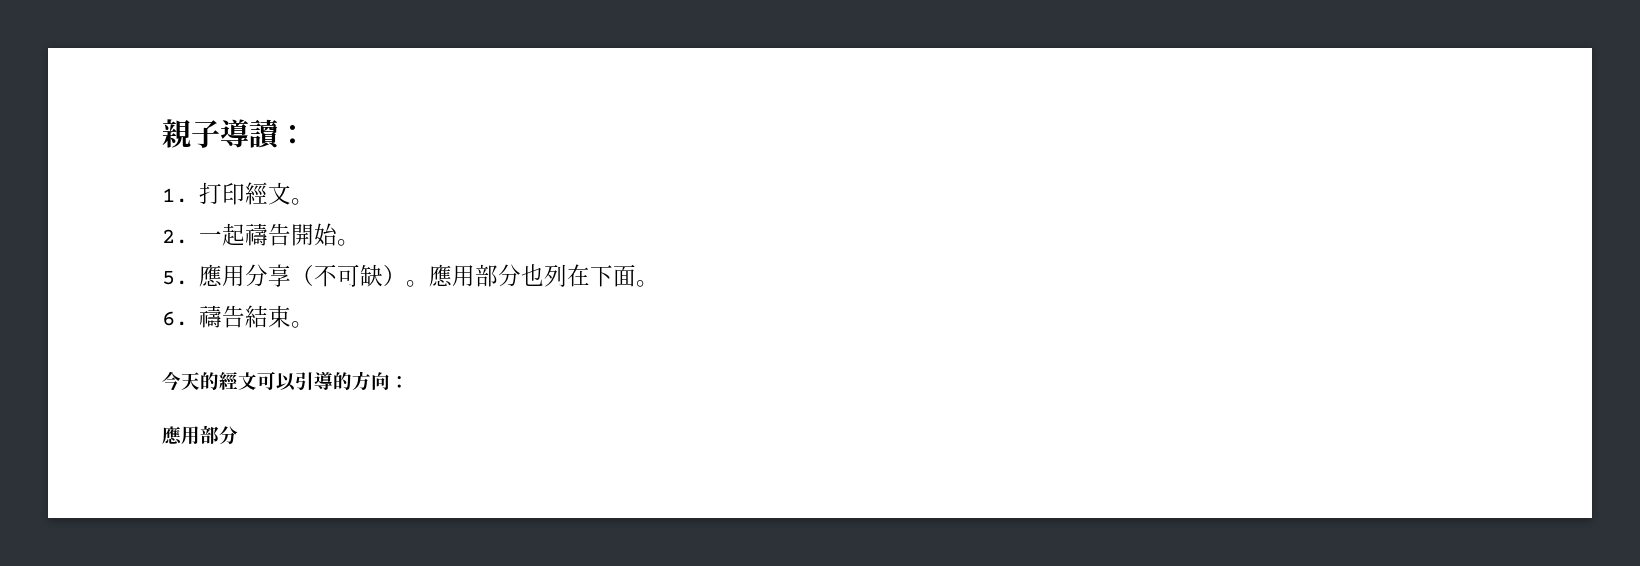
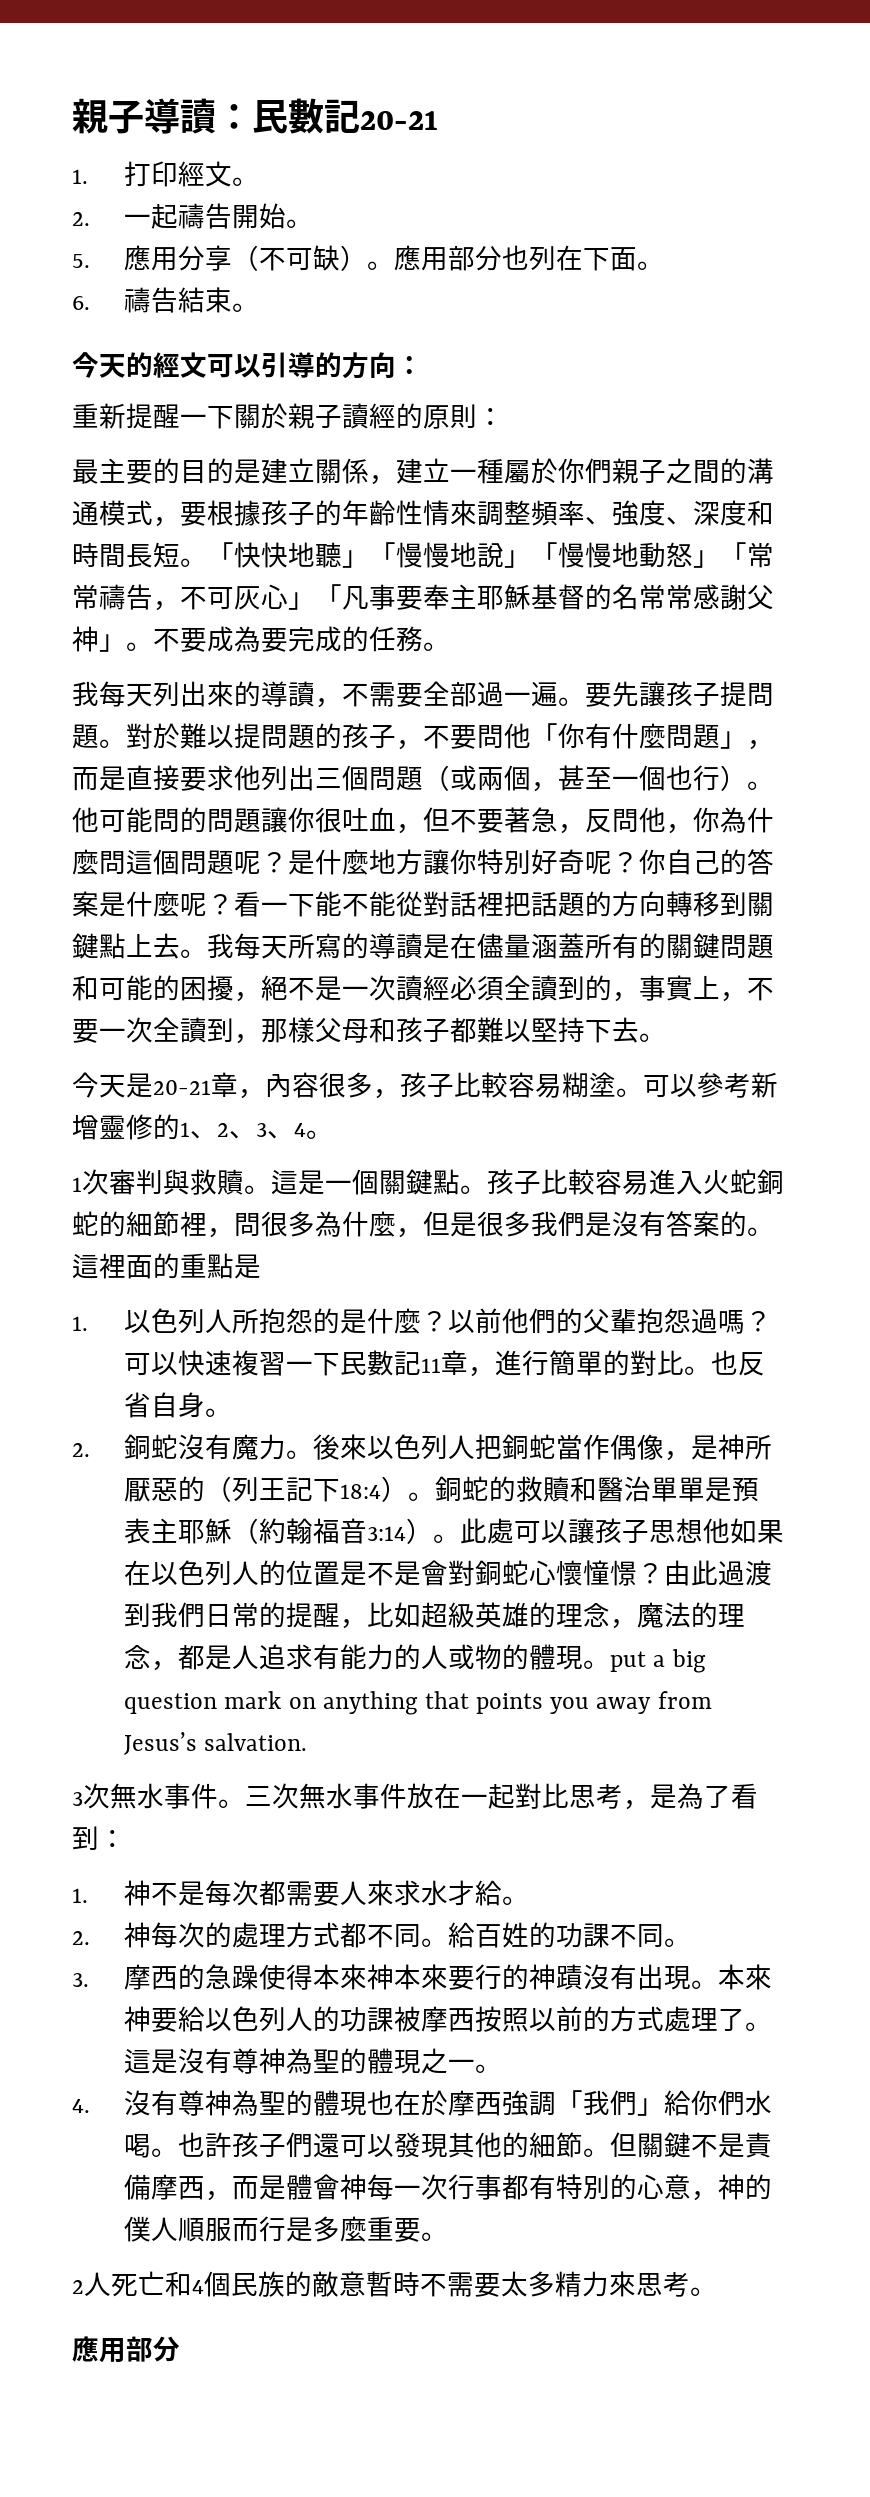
- 親子導讀：
+ 親子導讀：民數記20-21
+ 重新提醒一下關於親子讀經的原則：
+ 最主要的目的是建立關係，建立一種屬於你們親子之間的溝通模式，要根據孩子的年齡性情來調整頻率、強度、深度和時間長短。「快快地聽」「慢慢地說」「慢慢地動怒」「常常禱告，不可灰心」「凡事要奉主耶穌基督的名常常感謝父神」。不要成為要完成的任務。
+ 我每天列出來的導讀，不需要全部過一遍。要先讓孩子提問題。對於難以提問題的孩子，不要問他「你有什麼問題」，而是直接要求他列出三個問題（或兩個，甚至一個也行）。他可能問的問題讓你很吐血，但不要著急，反問他，你為什麼問這個問題呢？是什麼地方讓你特別好奇呢？你自己的答案是什麼呢？看一下能不能從對話裡把話題的方向轉移到關鍵點上去。我每天所寫的導讀是在儘量涵蓋所有的關鍵問題和可能的困擾，絕不是一次讀經必須全讀到的，事實上，不要一次全讀到，那樣父母和孩子都難以堅持下去。
+ 今天是20-21章，內容很多，孩子比較容易糊塗。可以參考新增靈修的1、2、3、4。
+ 1次審判與救贖。這是一個關鍵點。孩子比較容易進入火蛇銅蛇的細節裡，問很多為什麼，但是很多我們是沒有答案的。這裡面的重點是
+ 1.以色列人所抱怨的是什麼？以前他們的父輩抱怨過嗎？可以快速複習一下民數記11章，進行簡單的對比。也反省自身。
+ 2.銅蛇沒有魔力。後來以色列人把銅蛇當作偶像，是神所厭惡的（列王記下18:4）。銅蛇的救贖和醫治單單是預表主耶穌（約翰福音3:14）。此處可以讓孩子思想他如果在以色列人的位置是不是會對銅蛇心懷憧憬？由此過渡到我們日常的提醒，比如超級英雄的理念，魔法的理念，都是人追求有能力的人或物的體現。put a big question mark on anything that points you away from Jesus’s salvation.
+ 3次無水事件。三次無水事件放在一起對比思考，是為了看到：
+ 1.神不是每次都需要人來求水才給。
+ 2.神每次的處理方式都不同。給百姓的功課不同。
+ 3.摩西的急躁使得本來神本來要行的神蹟沒有出現。本來神要給以色列人的功課被摩西按照以前的方式處理了。這是沒有尊神為聖的體現之一。
+ 4.沒有尊神為聖的體現也在於摩西強調「我們」給你們水喝。也許孩子們還可以發現其他的細節。但關鍵不是責備摩西，而是體會神每一次行事都有特別的心意，神的僕人順服而行是多麼重要。
+ 2人死亡和4個民族的敵意暫時不需要太多精力來思考。

